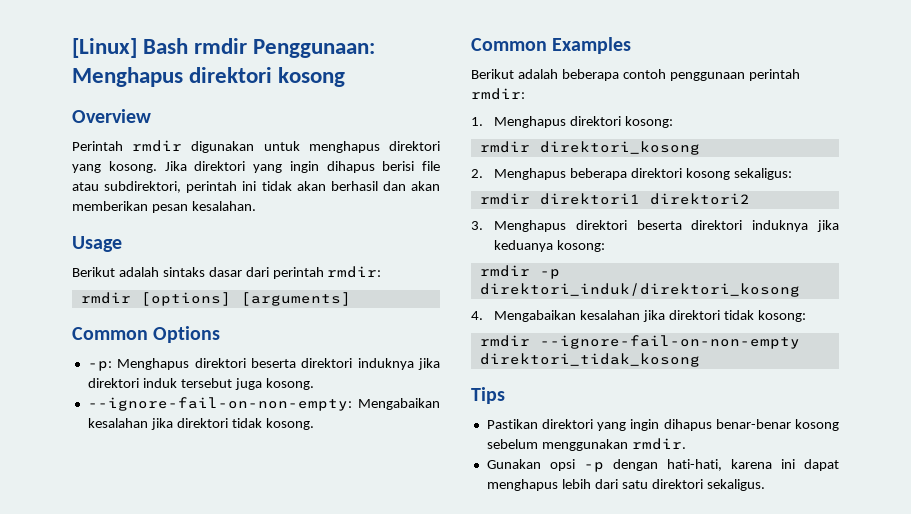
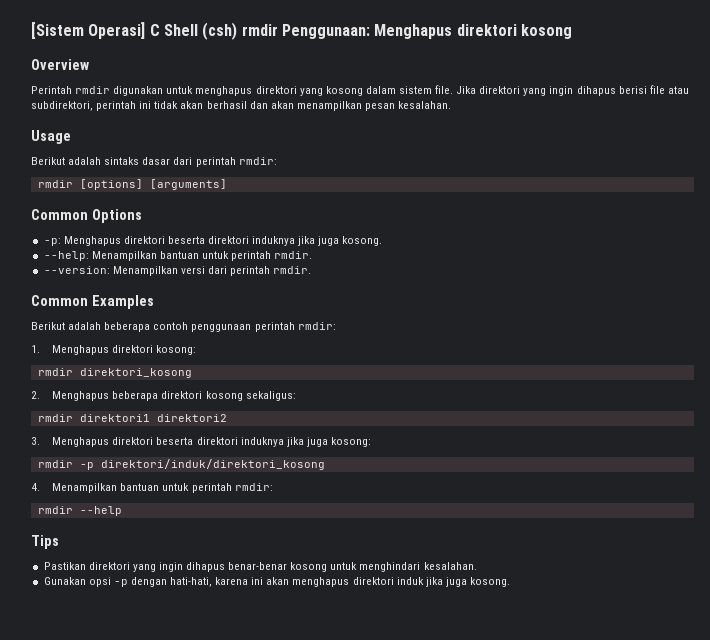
- [Linux] Bash rmdir Penggunaan: Menghapus direktori kosong
+ [Sistem Operasi] C Shell (csh) rmdir Penggunaan: Menghapus direktori kosong
- Perintah rmdir digunakan untuk menghapus direktori yang kosong.
+ Perintah rmdir digunakan untuk menghapus direktori yang kosong dalam sistem file.
- Jika direktori yang ingin dihapus berisi file atau subdirektori, perintah ini tidak akan berhasil dan akan memberikan pesan kesalahan.
+ Jika direktori yang ingin dihapus berisi file atau subdirektori, perintah ini tidak akan berhasil dan akan menampilkan pesan kesalahan.
- -p: Menghapus direktori beserta direktori induknya jika direktori induk tersebut juga kosong.
+ -p: Menghapus direktori beserta direktori induknya jika juga kosong.
- --ignore-fail-on-non-empty: Mengabaikan kesalahan jika direktori tidak kosong.
+ --help: Menampilkan bantuan untuk perintah rmdir.
+ --version: Menampilkan versi dari perintah rmdir.
- 3. Menghapus direktori beserta direktori induknya jika keduanya kosong:
+ 3. Menghapus direktori beserta direktori induknya jika juga kosong:
- rmdir -p direktori_induk/direktori_kosong
+ rmdir -p direktori/induk/direktori_kosong
- 4. Mengabaikan kesalahan jika direktori tidak kosong:
- rmdir --ignore-fail-on-non-empty direktori_tidak_kosong
+ 4. Menampilkan bantuan untuk perintah rmdir:
+ rmdir --help
- Pastikan direktori yang ingin dihapus benar-benar kosong sebelum menggunakan rmdir.
+ Pastikan direktori yang ingin dihapus benar-benar kosong untuk menghindari kesalahan.
- Gunakan opsi -p dengan hati-hati, karena ini dapat menghapus lebih dari satu direktori sekaligus.
+ Gunakan opsi -p dengan hati-hati, karena ini akan menghapus direktori induk jika juga kosong.

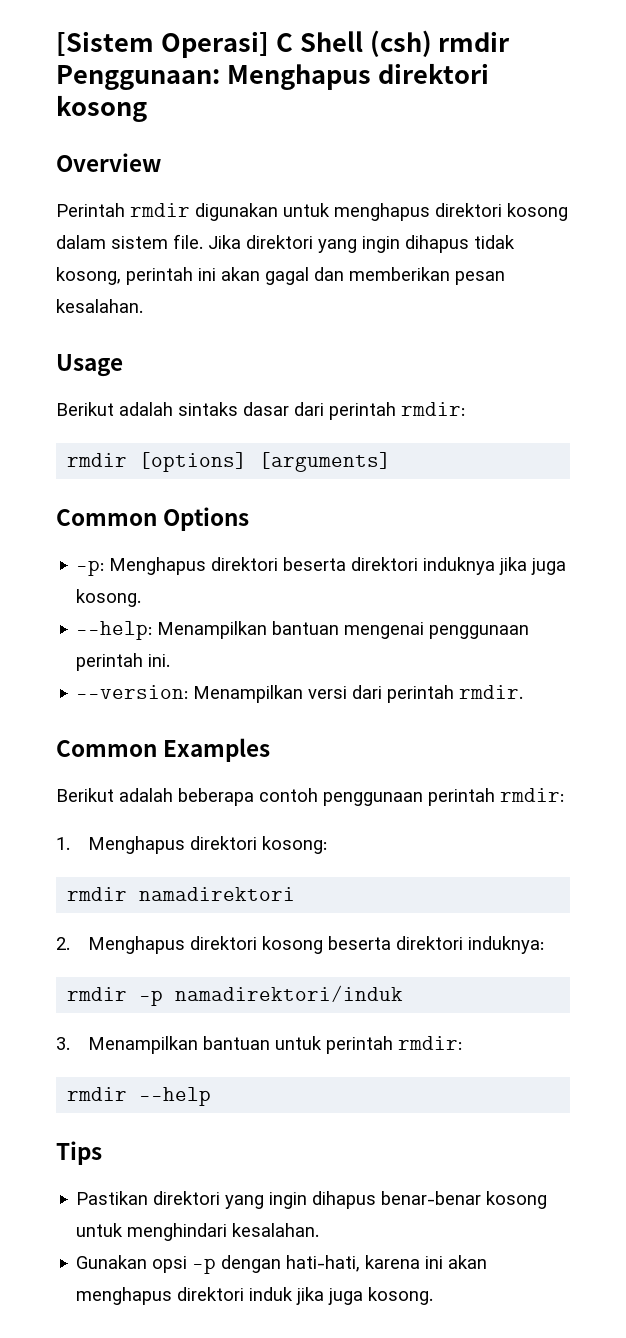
- Perintah rmdir digunakan untuk menghapus direktori yang kosong dalam sistem file.
+ Perintah rmdir digunakan untuk menghapus direktori kosong dalam sistem file.
- Jika direktori yang ingin dihapus berisi file atau subdirektori, perintah ini tidak akan berhasil dan akan menampilkan pesan kesalahan.
+ Jika direktori yang ingin dihapus tidak kosong, perintah ini akan gagal dan memberikan pesan kesalahan.
- --help: Menampilkan bantuan untuk perintah rmdir.
+ --help: Menampilkan bantuan mengenai penggunaan perintah ini.
- rmdir direktori_kosong
- 2. Menghapus beberapa direktori kosong sekaligus:
- rmdir direktori1 direktori2
- 3. Menghapus direktori beserta direktori induknya jika juga kosong:
+ rmdir namadirektori
+ 2. Menghapus direktori kosong beserta direktori induknya:
- rmdir -p direktori/induk/direktori_kosong
- 4. Menampilkan bantuan untuk perintah rmdir:
+ rmdir -p namadirektori/induk
+ 3. Menampilkan bantuan untuk perintah rmdir:

